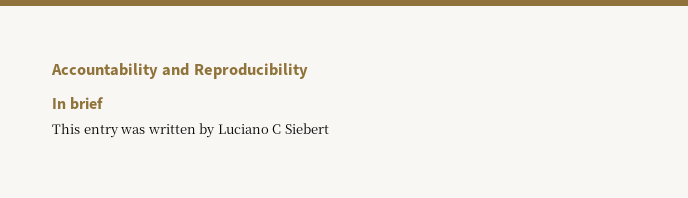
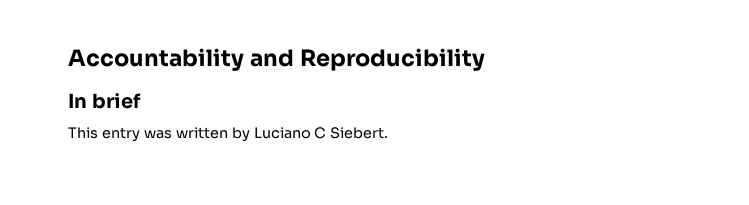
- This entry was written by Luciano C Siebert
+ This entry was written by Luciano C Siebert.

